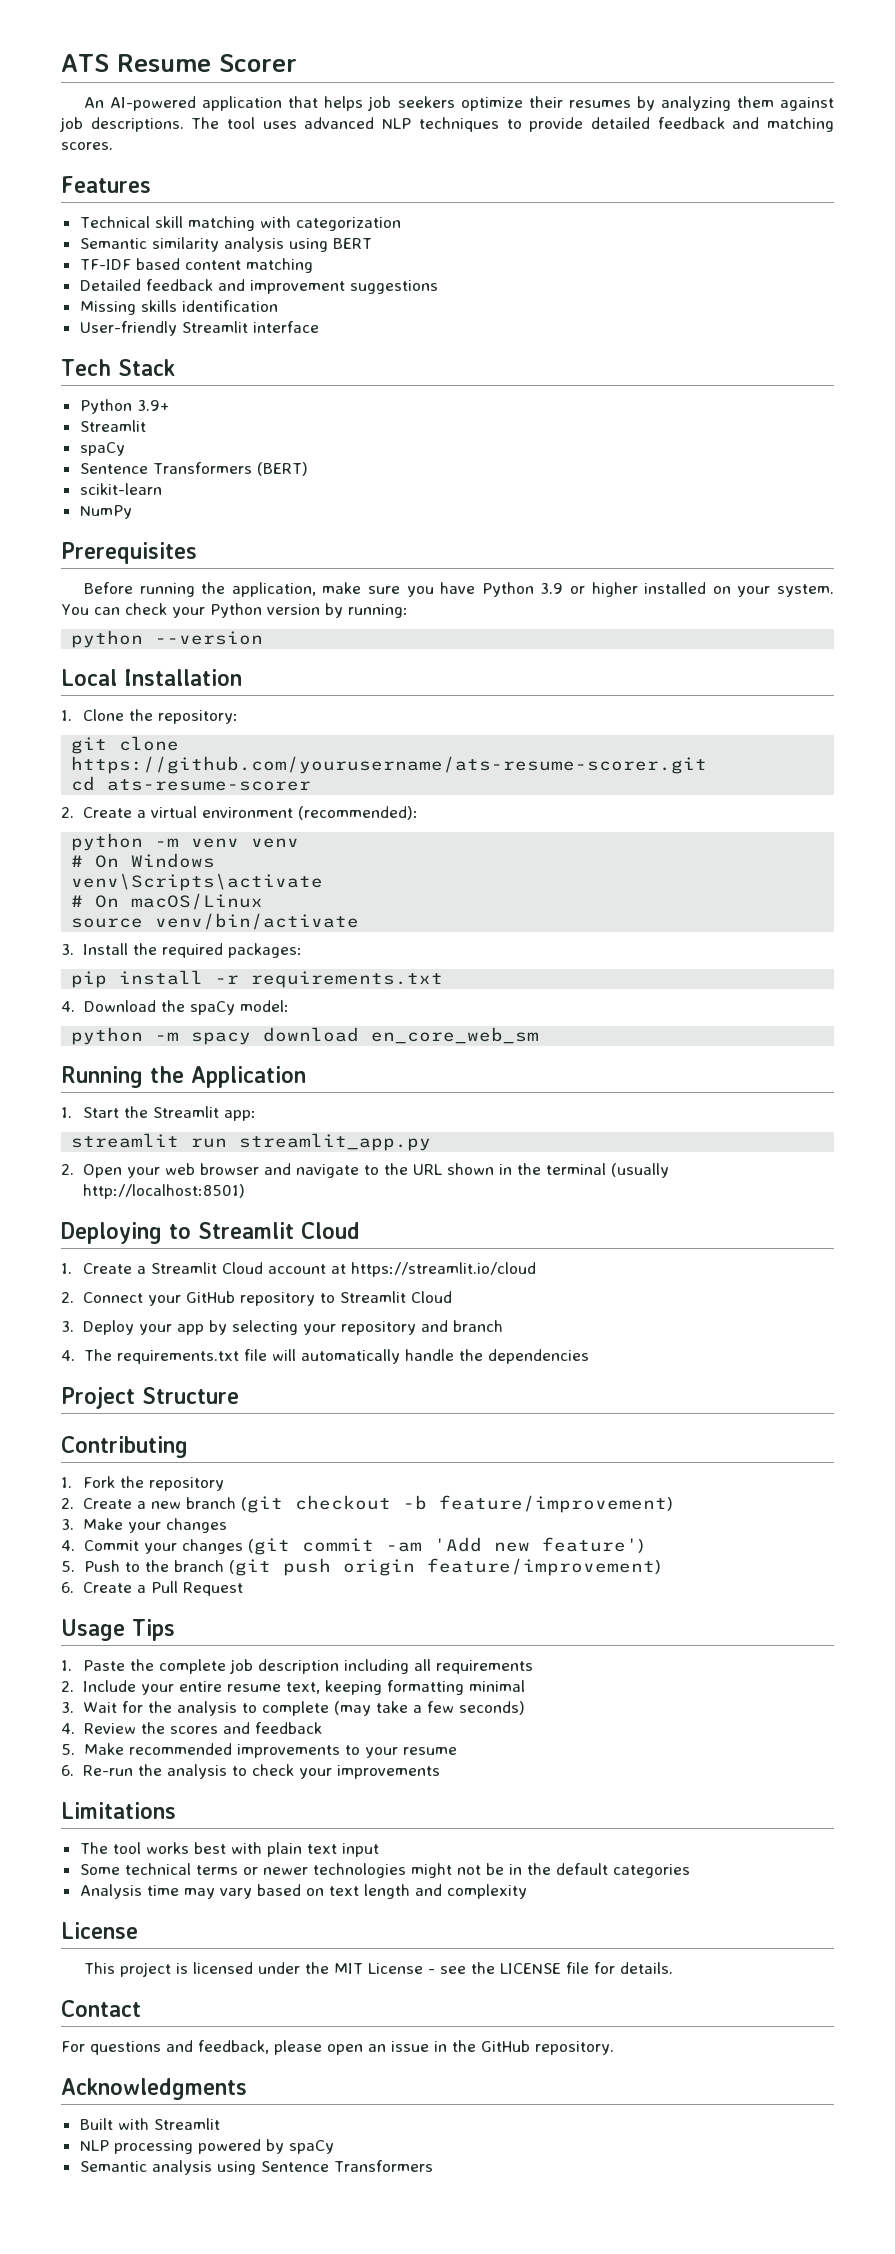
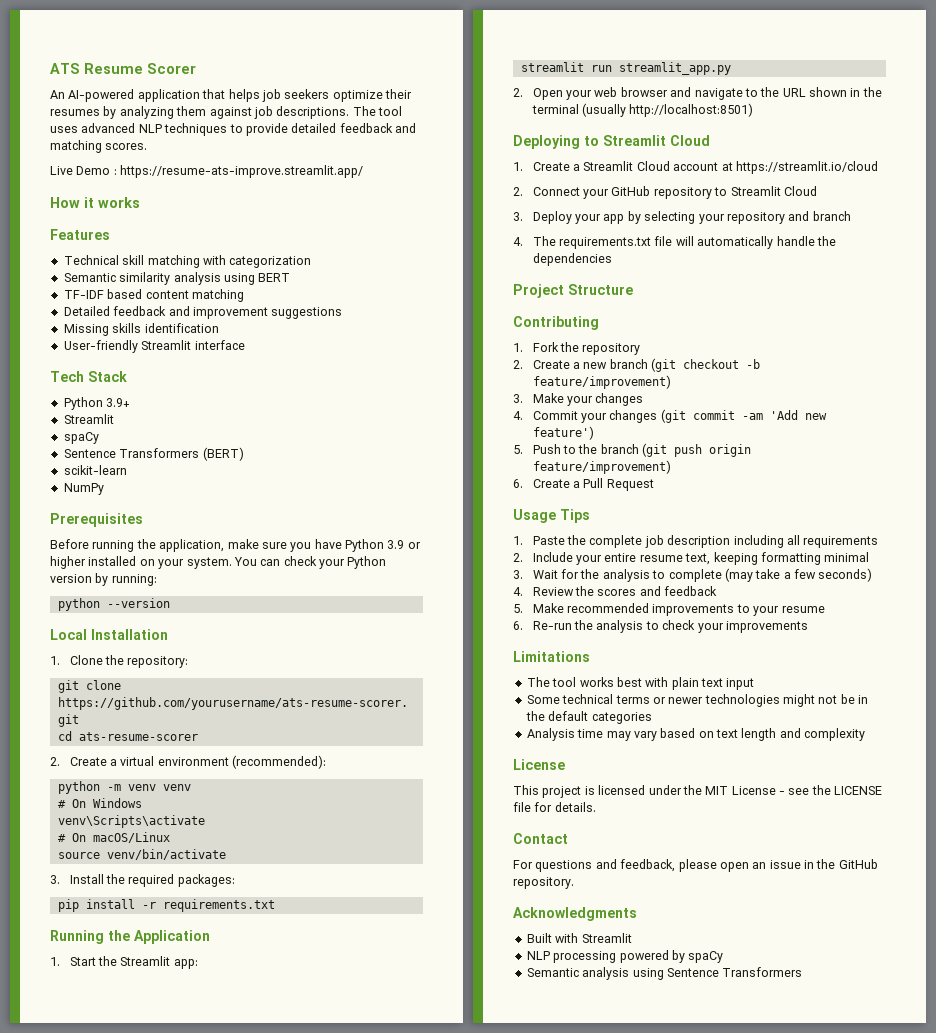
+ Live Demo : https://resume-ats-improve.streamlit.app/
+ How it works
- 4. Download the spaCy model:
- python -m spacy download en_core_web_sm

